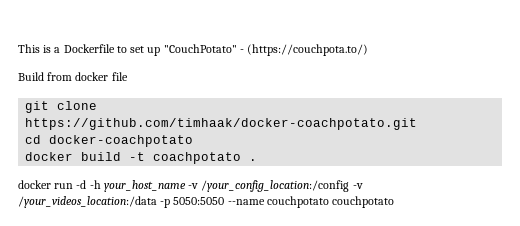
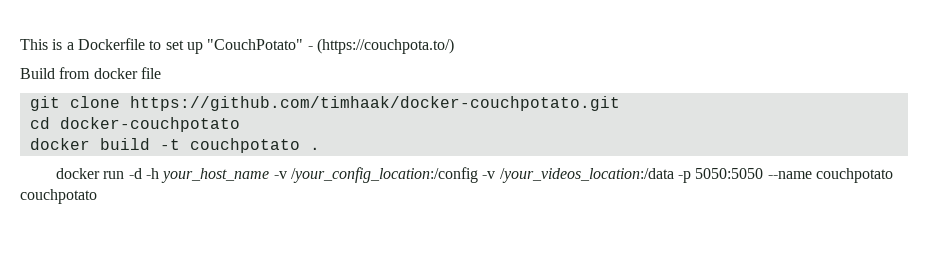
- git clone https://github.com/timhaak/docker-coachpotato.git
+ git clone https://github.com/timhaak/docker-couchpotato.git
- cd docker-coachpotato
+ cd docker-couchpotato
- docker build -t coachpotato .
+ docker build -t couchpotato .

